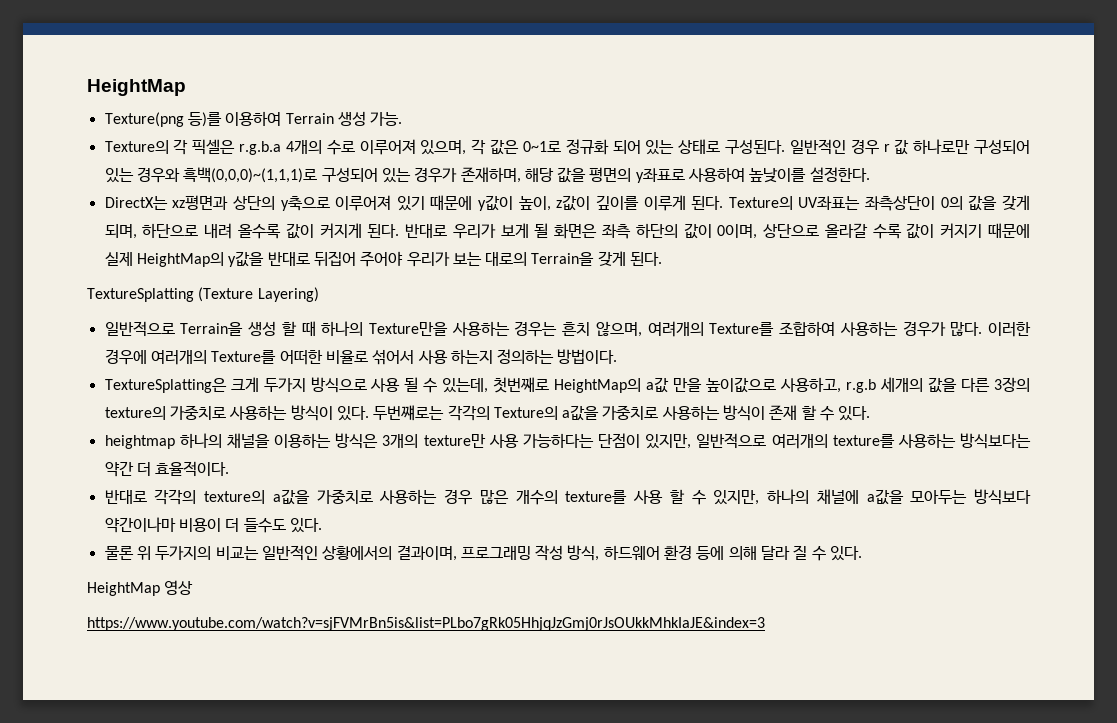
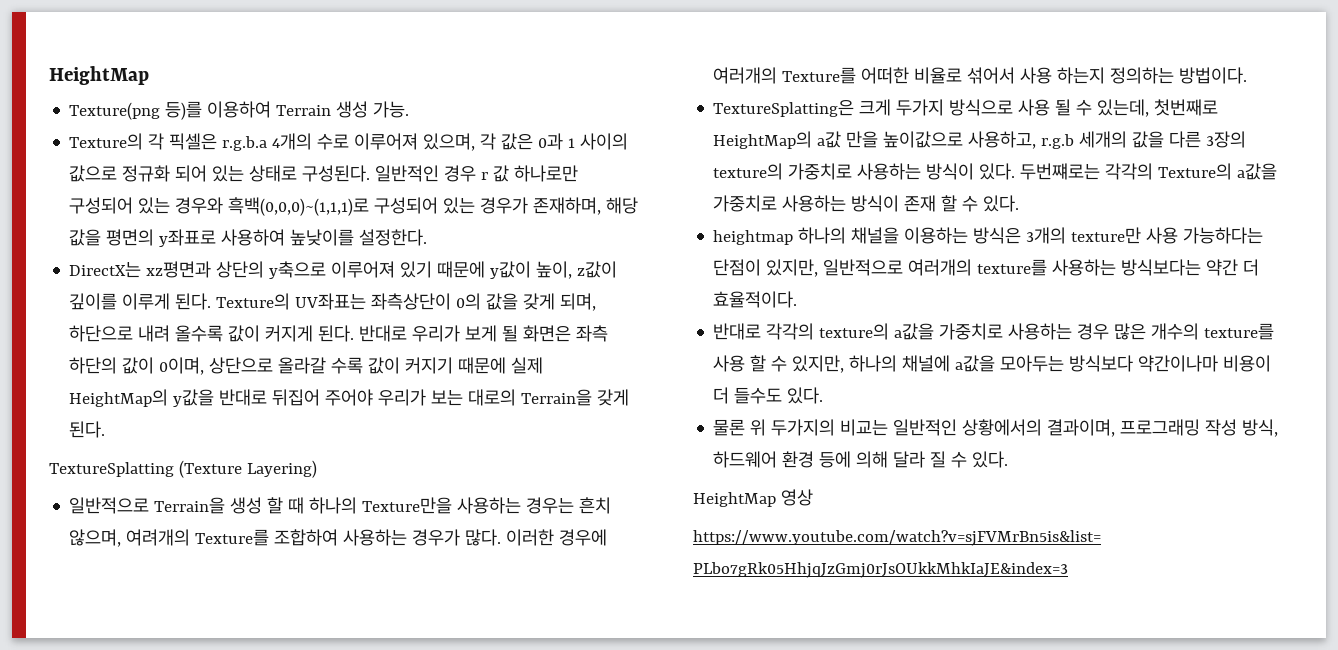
- Texture의 각 픽셀은 r.g.b.a 4개의 수로 이루어져 있으며, 각 값은 0~1로 정규화 되어 있는 상태로 구성된다.
+ Texture의 각 픽셀은 r.g.b.a 4개의 수로 이루어져 있으며, 각 값은 0과 1 사이의 값으로 정규화 되어 있는 상태로 구성된다.

